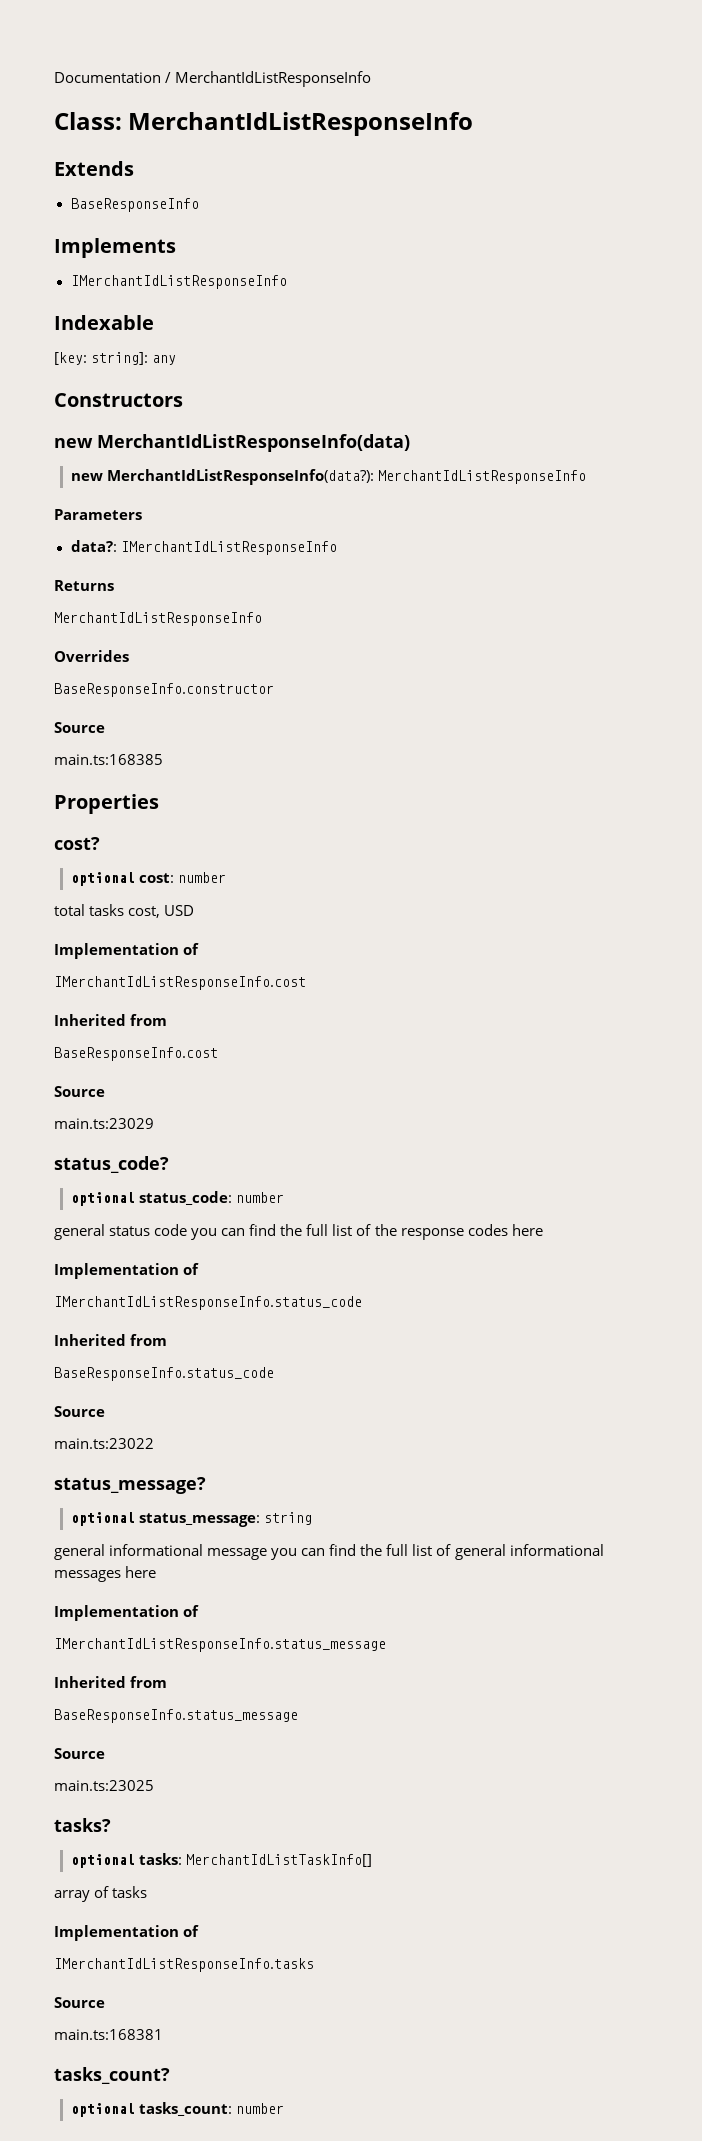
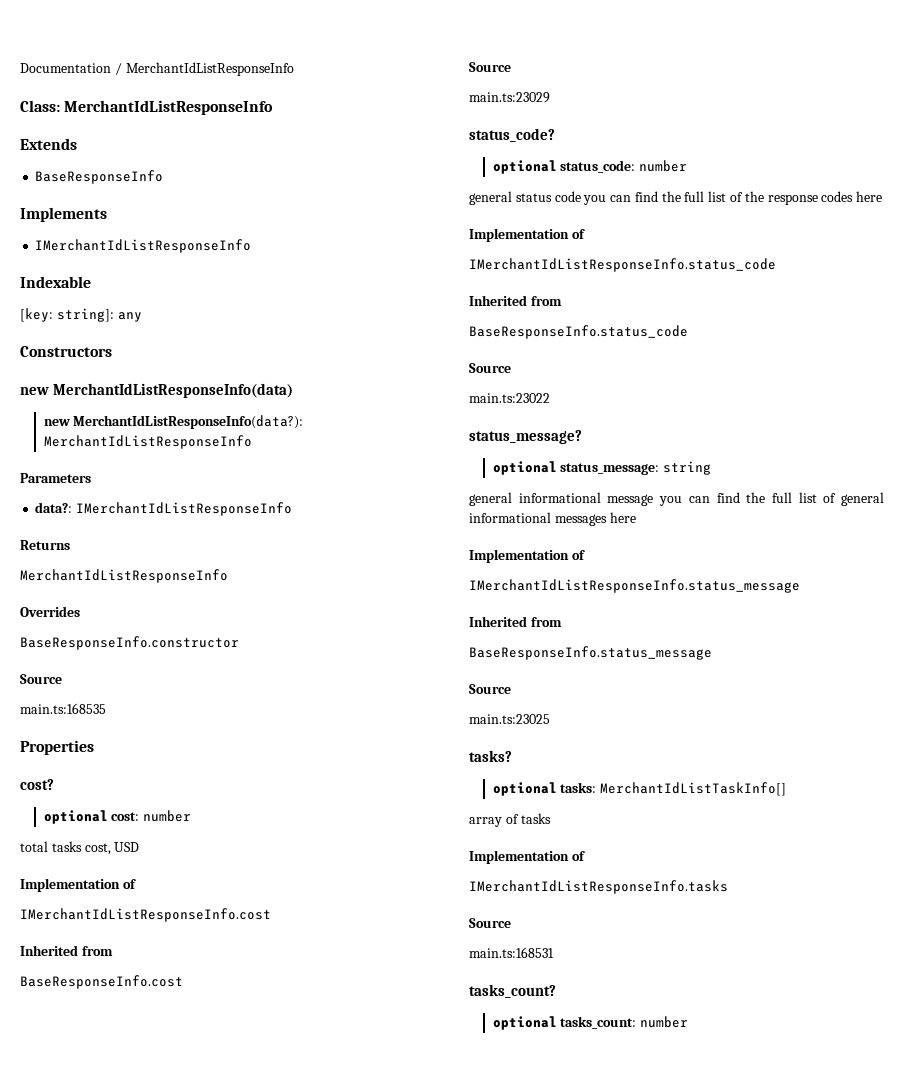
- main.ts:168385
+ main.ts:168535
- main.ts:168381
+ main.ts:168531

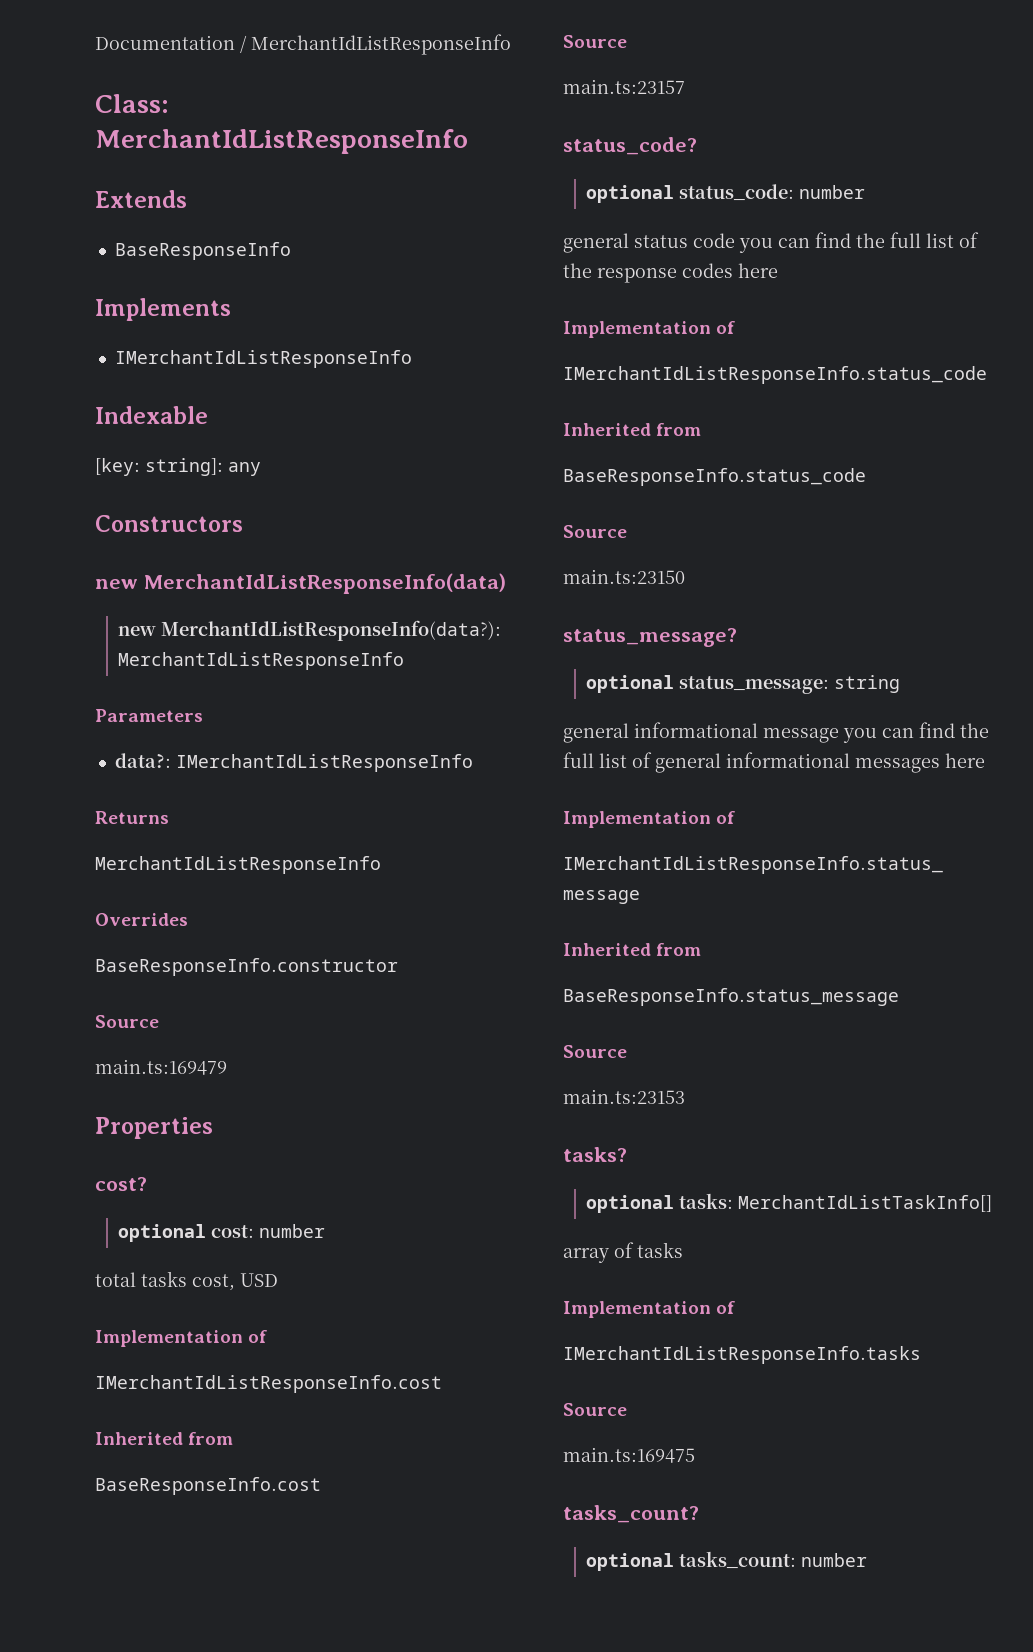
- main.ts:168535
+ main.ts:169479
- main.ts:23029
+ main.ts:23157
- main.ts:23022
+ main.ts:23150
- main.ts:23025
+ main.ts:23153
- main.ts:168531
+ main.ts:169475

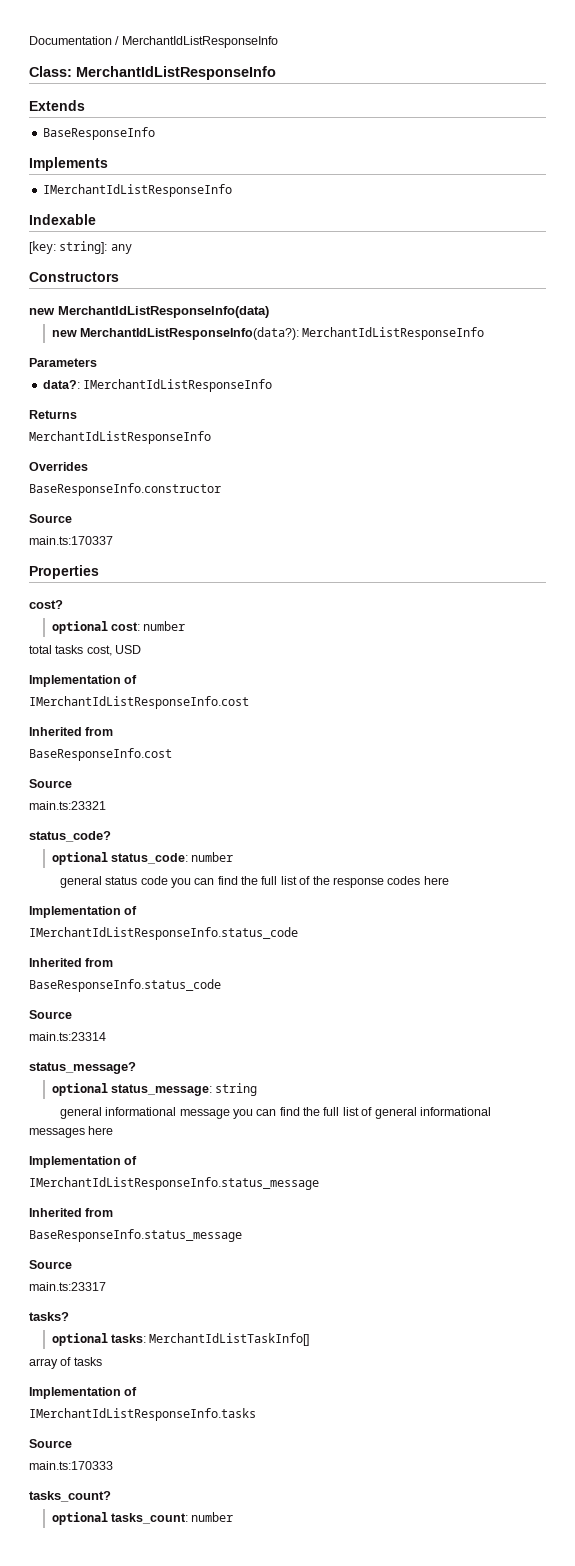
- main.ts:169479
+ main.ts:170337
- main.ts:23157
+ main.ts:23321
- main.ts:23150
+ main.ts:23314
- main.ts:23153
+ main.ts:23317
- main.ts:169475
+ main.ts:170333

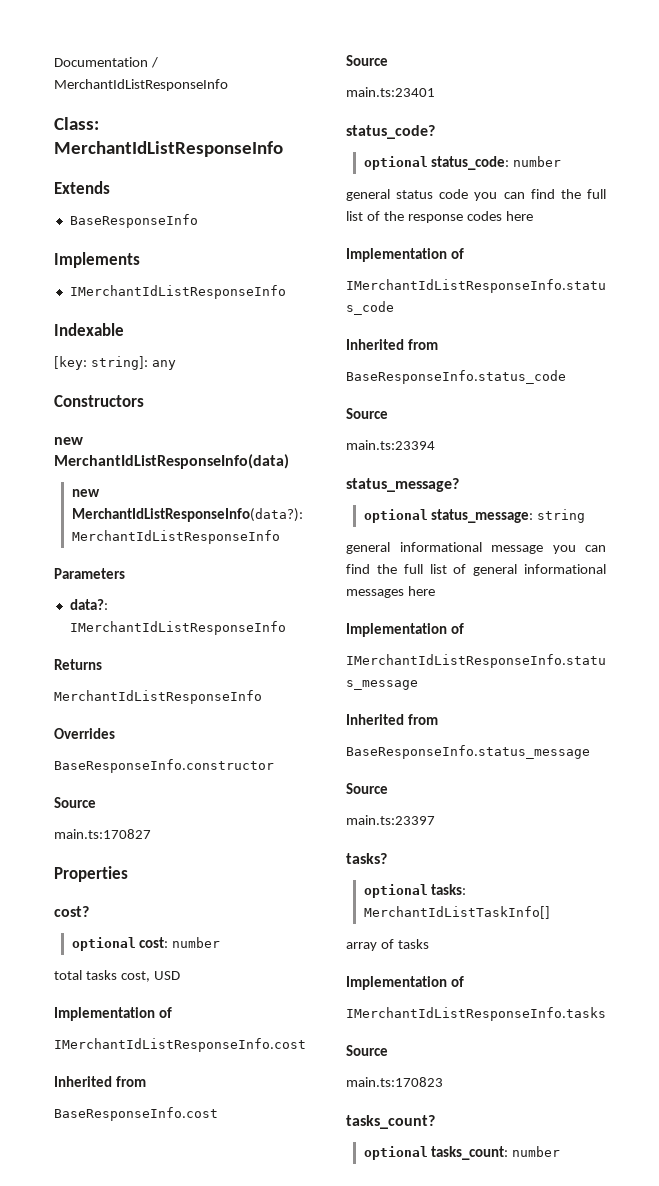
- main.ts:170337
+ main.ts:170827
- main.ts:23321
+ main.ts:23401
- main.ts:23314
+ main.ts:23394
- main.ts:23317
+ main.ts:23397
- main.ts:170333
+ main.ts:170823

